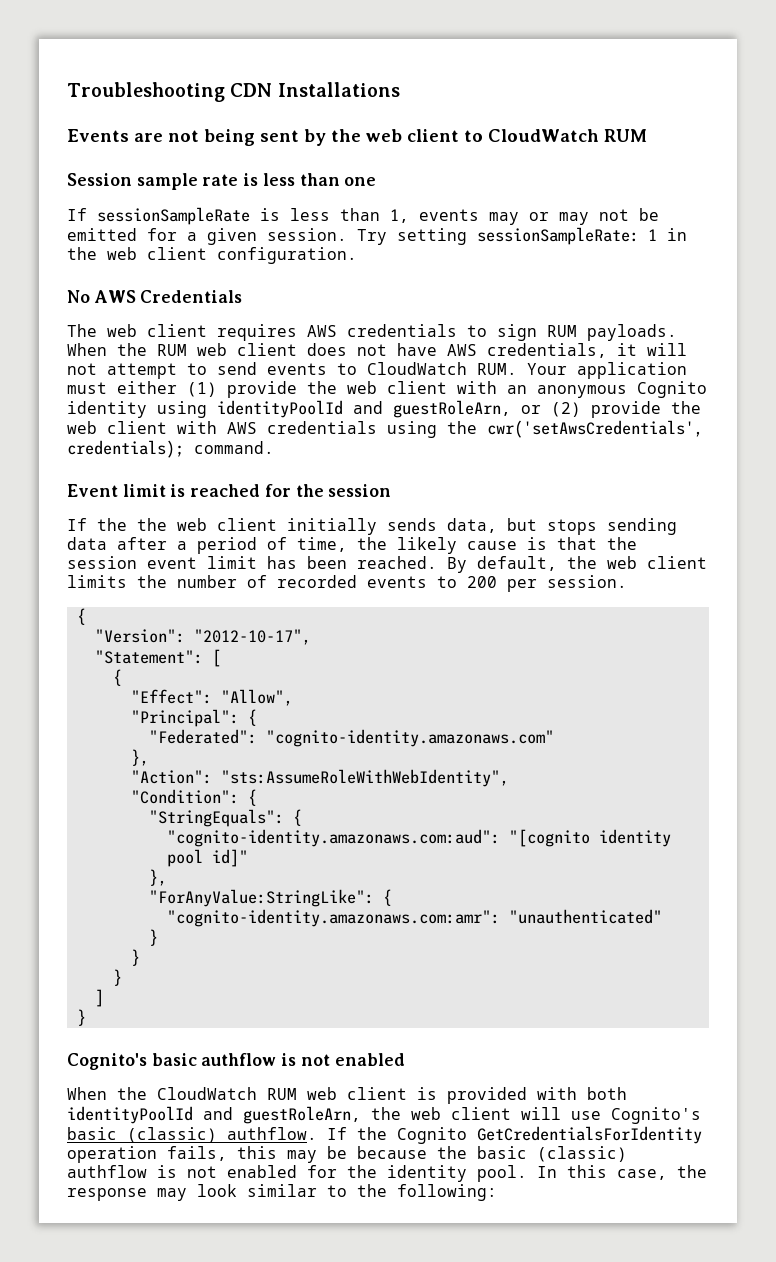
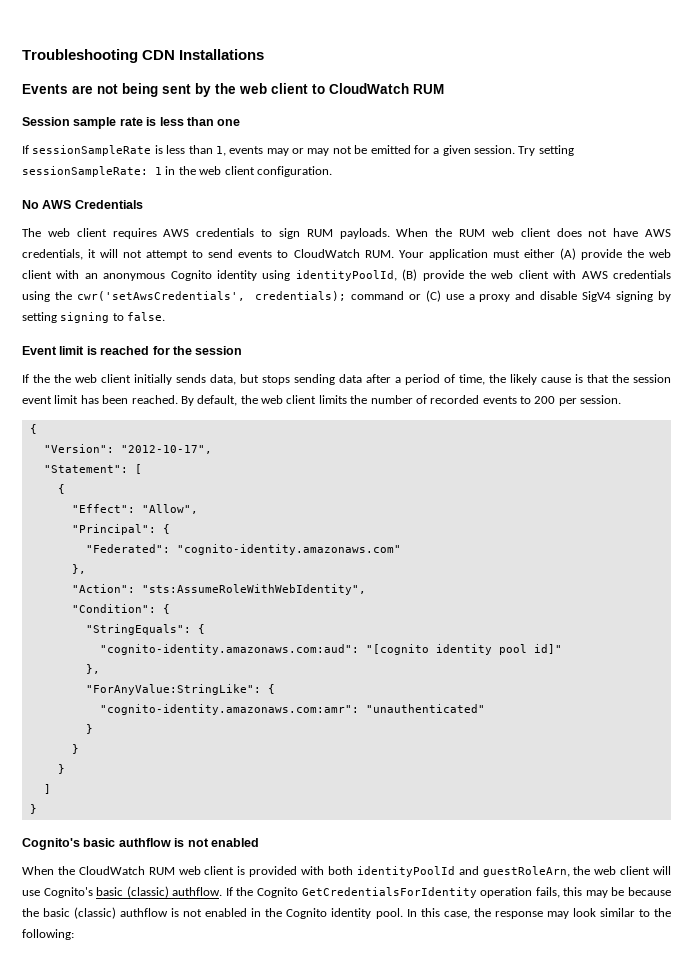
- When the RUM web client does not have AWS credentials, it will not attempt to send events to CloudWatch RUM. Your application must either (1) provide the web client with an anonymous Cognito identity using identityPoolId and guestRoleArn, or (2) provide the web client with AWS credentials using the cwr('setAwsCredentials', credentials); command.
+ When the RUM web client does not have AWS credentials, it will not attempt to send events to CloudWatch RUM. Your application must either (A) provide the web client with an anonymous Cognito identity using identityPoolId, (B) provide the web client with AWS credentials using the cwr('setAwsCredentials', credentials); command or (C) use a proxy and disable SigV4 signing by setting signing to false.
- If the Cognito GetCredentialsForIdentity operation fails, this may be because the basic (classic) authflow is not enabled for the identity pool.
+ If the Cognito GetCredentialsForIdentity operation fails, this may be because the basic (classic) authflow is not enabled in the Cognito identity pool.

